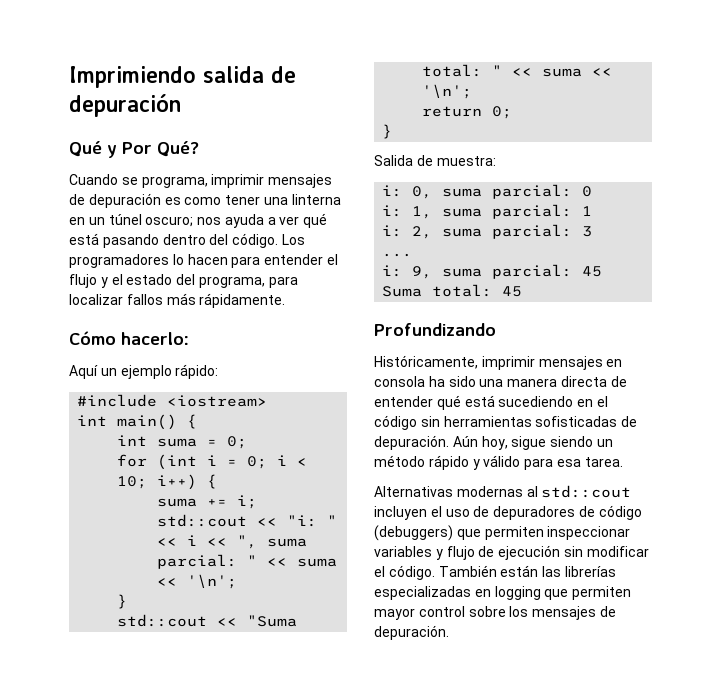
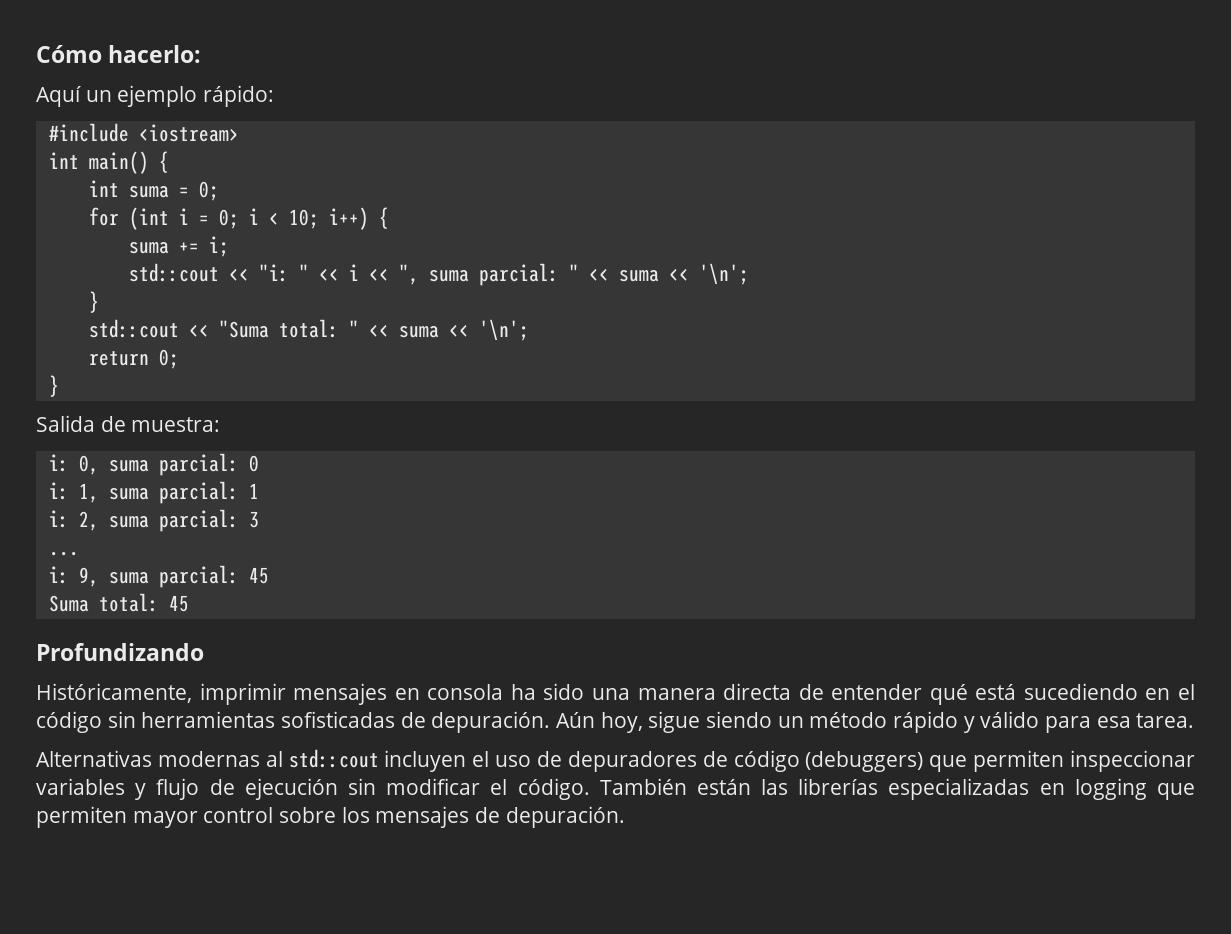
- Imprimiendo salida de depuración
- Qué y Por Qué?
- Cuando se programa, imprimir mensajes de depuración es como tener una linterna en un túnel oscuro; nos ayuda a ver qué está pasando dentro del código. Los programadores lo hacen para entender el flujo y el estado del programa, para localizar fallos más rápidamente.

